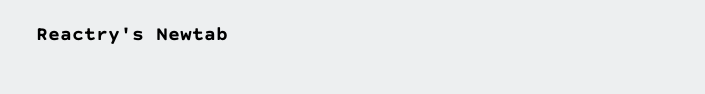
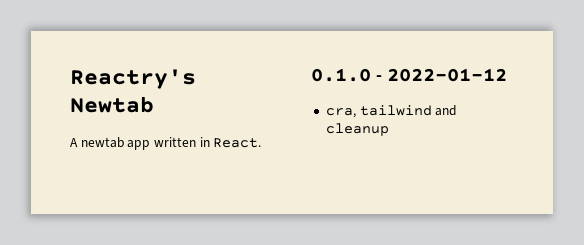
+ A newtab app written in React.
+ 0.1.0 - 2022-01-12
+ cra, tailwind and cleanup

